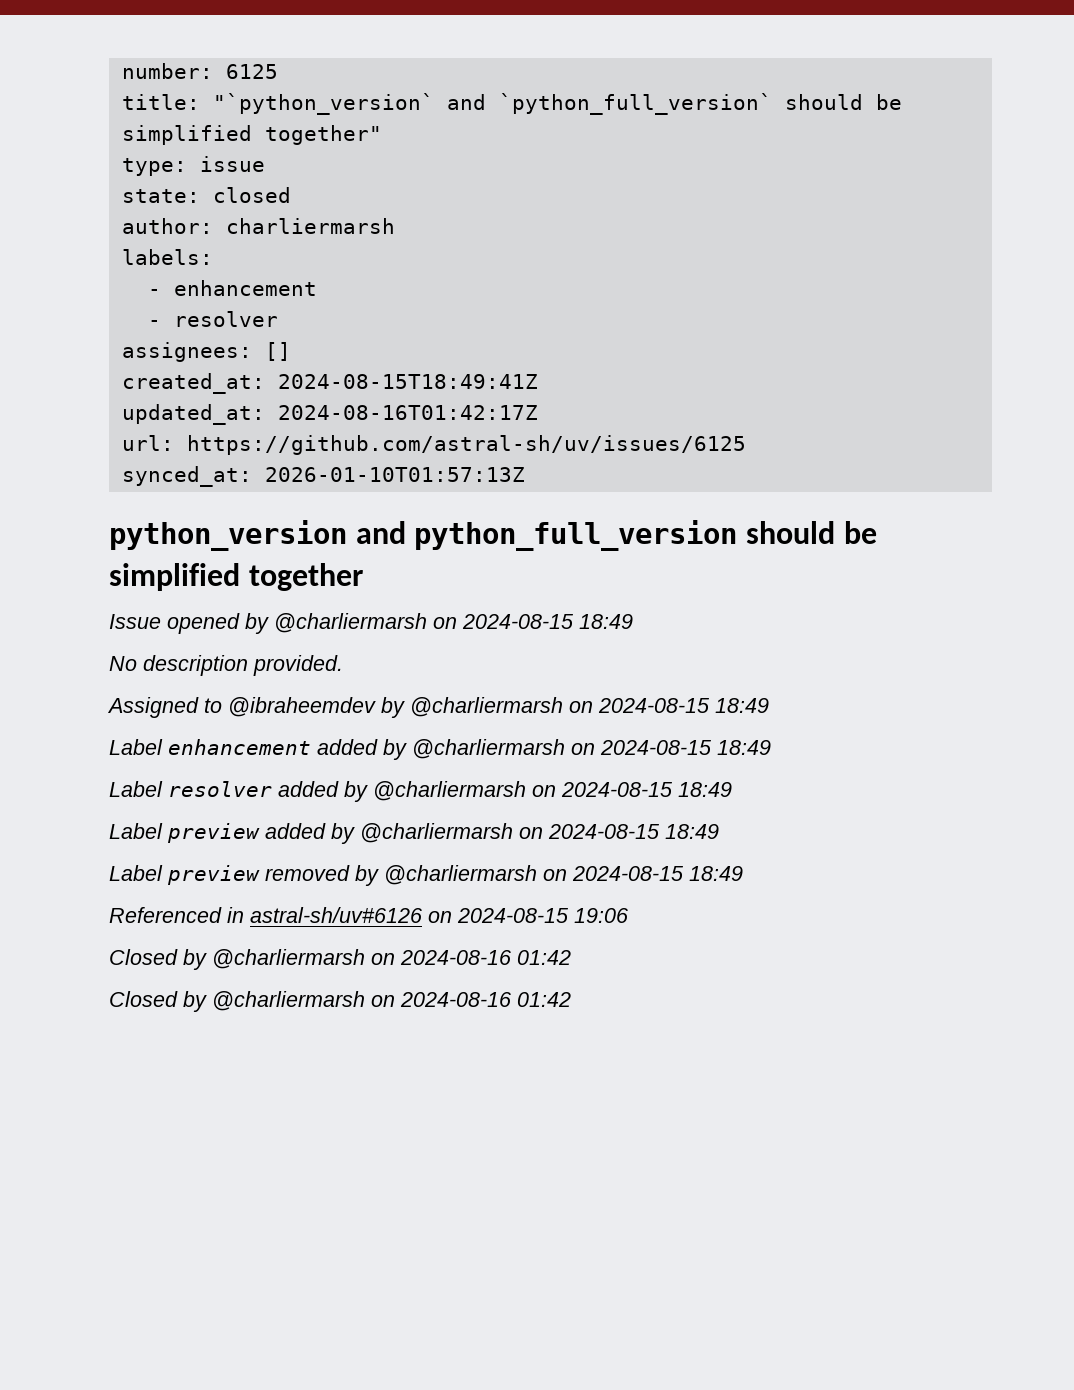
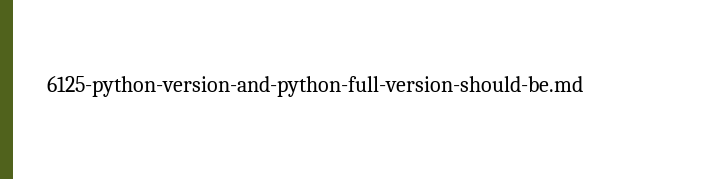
- number: 6125
- title: "`python_version` and `python_full_version` should be simplified together"
- type: issue
- state: closed
- author: charliermarsh
- labels:
- - enhancement
- - resolver
- assignees: []
- created_at: 2024-08-15T18:49:41Z
- updated_at: 2024-08-16T01:42:17Z
- url: https://github.com/astral-sh/uv/issues/6125
- synced_at: 2026-01-10T01:57:13Z
- python_version and python_full_version should be simplified together
- Issue opened by @charliermarsh on 2024-08-15 18:49
- No description provided.
- Assigned to @ibraheemdev by @charliermarsh on 2024-08-15 18:49
- Label enhancement added by @charliermarsh on 2024-08-15 18:49
- Label resolver added by @charliermarsh on 2024-08-15 18:49
- Label preview added by @charliermarsh on 2024-08-15 18:49
- Label preview removed by @charliermarsh on 2024-08-15 18:49
- Referenced in astral-sh/uv#6126 on 2024-08-15 19:06
- Closed by @charliermarsh on 2024-08-16 01:42
- Closed by @charliermarsh on 2024-08-16 01:42
+ 6125-python-version-and-python-full-version-should-be.md

